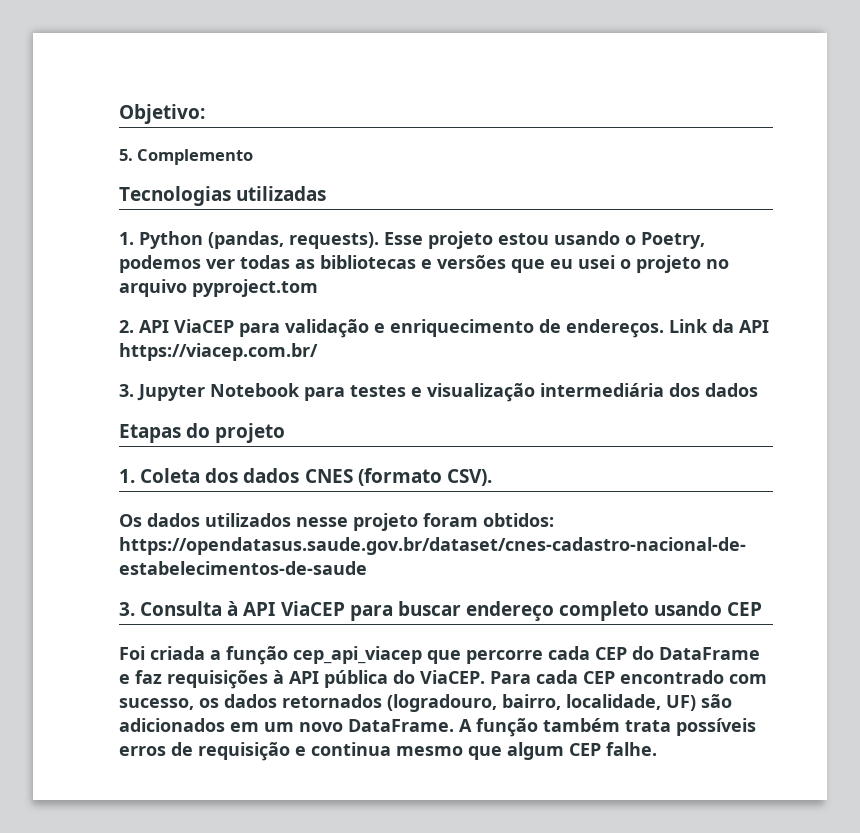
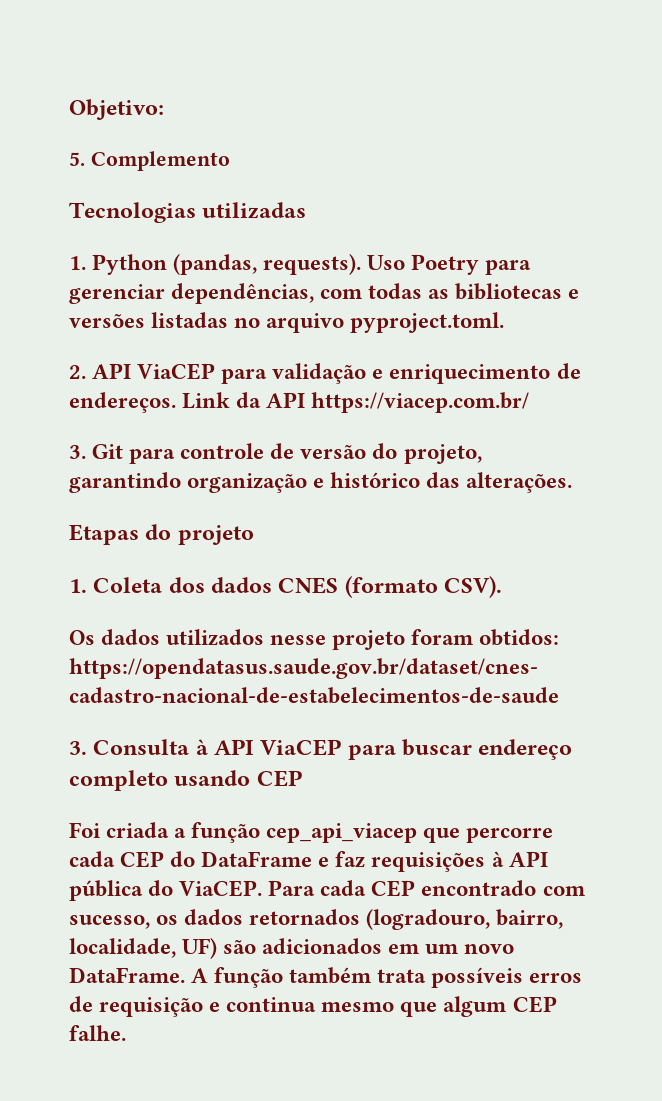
- Esse projeto estou usando o Poetry, podemos ver todas as bibliotecas e versões que eu usei o projeto no arquivo pyproject.tom
+ Uso Poetry para gerenciar dependências, com todas as bibliotecas e versões listadas no arquivo pyproject.toml.
- 3. Jupyter Notebook para testes e visualização intermediária dos dados
+ 3. Git para controle de versão do projeto, garantindo organização e histórico das alterações.

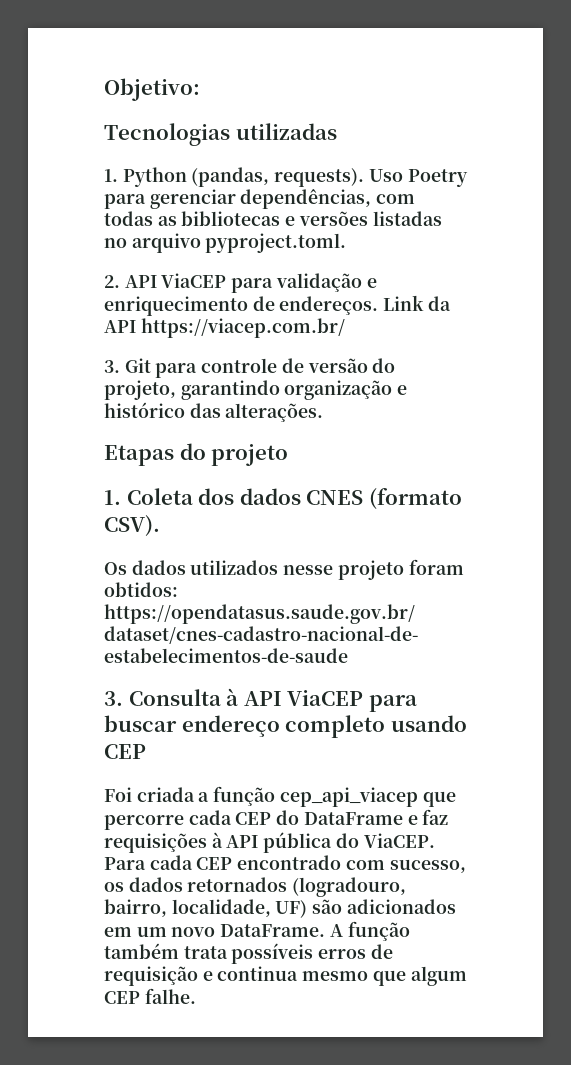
- 5. Complemento

